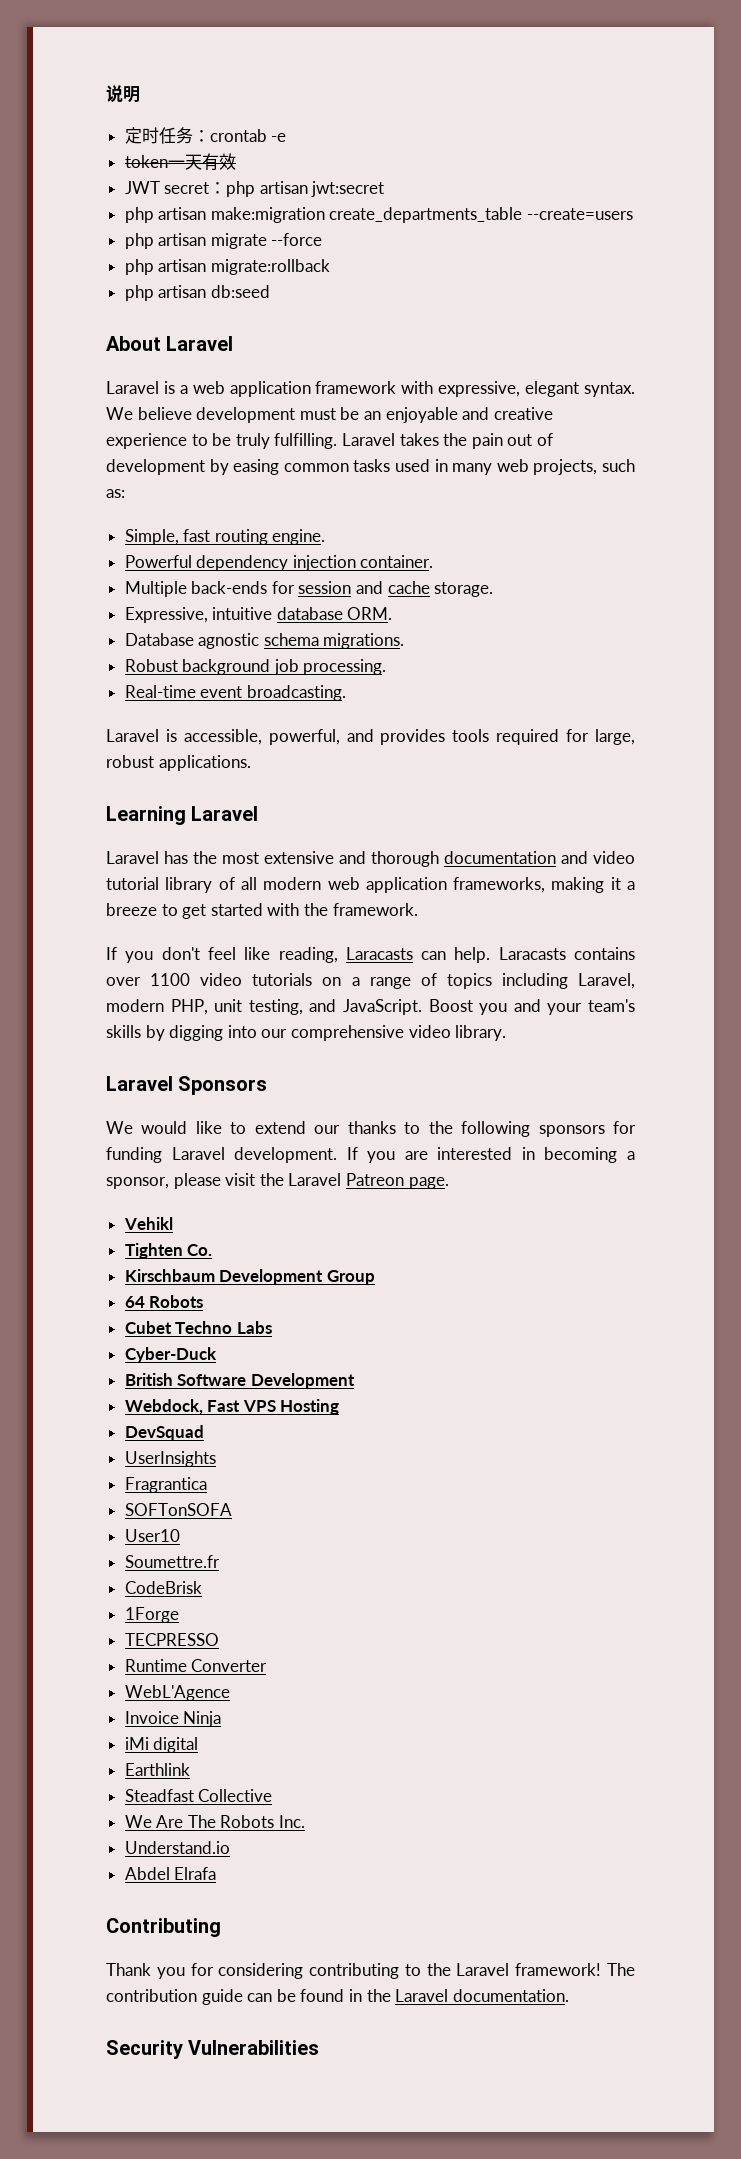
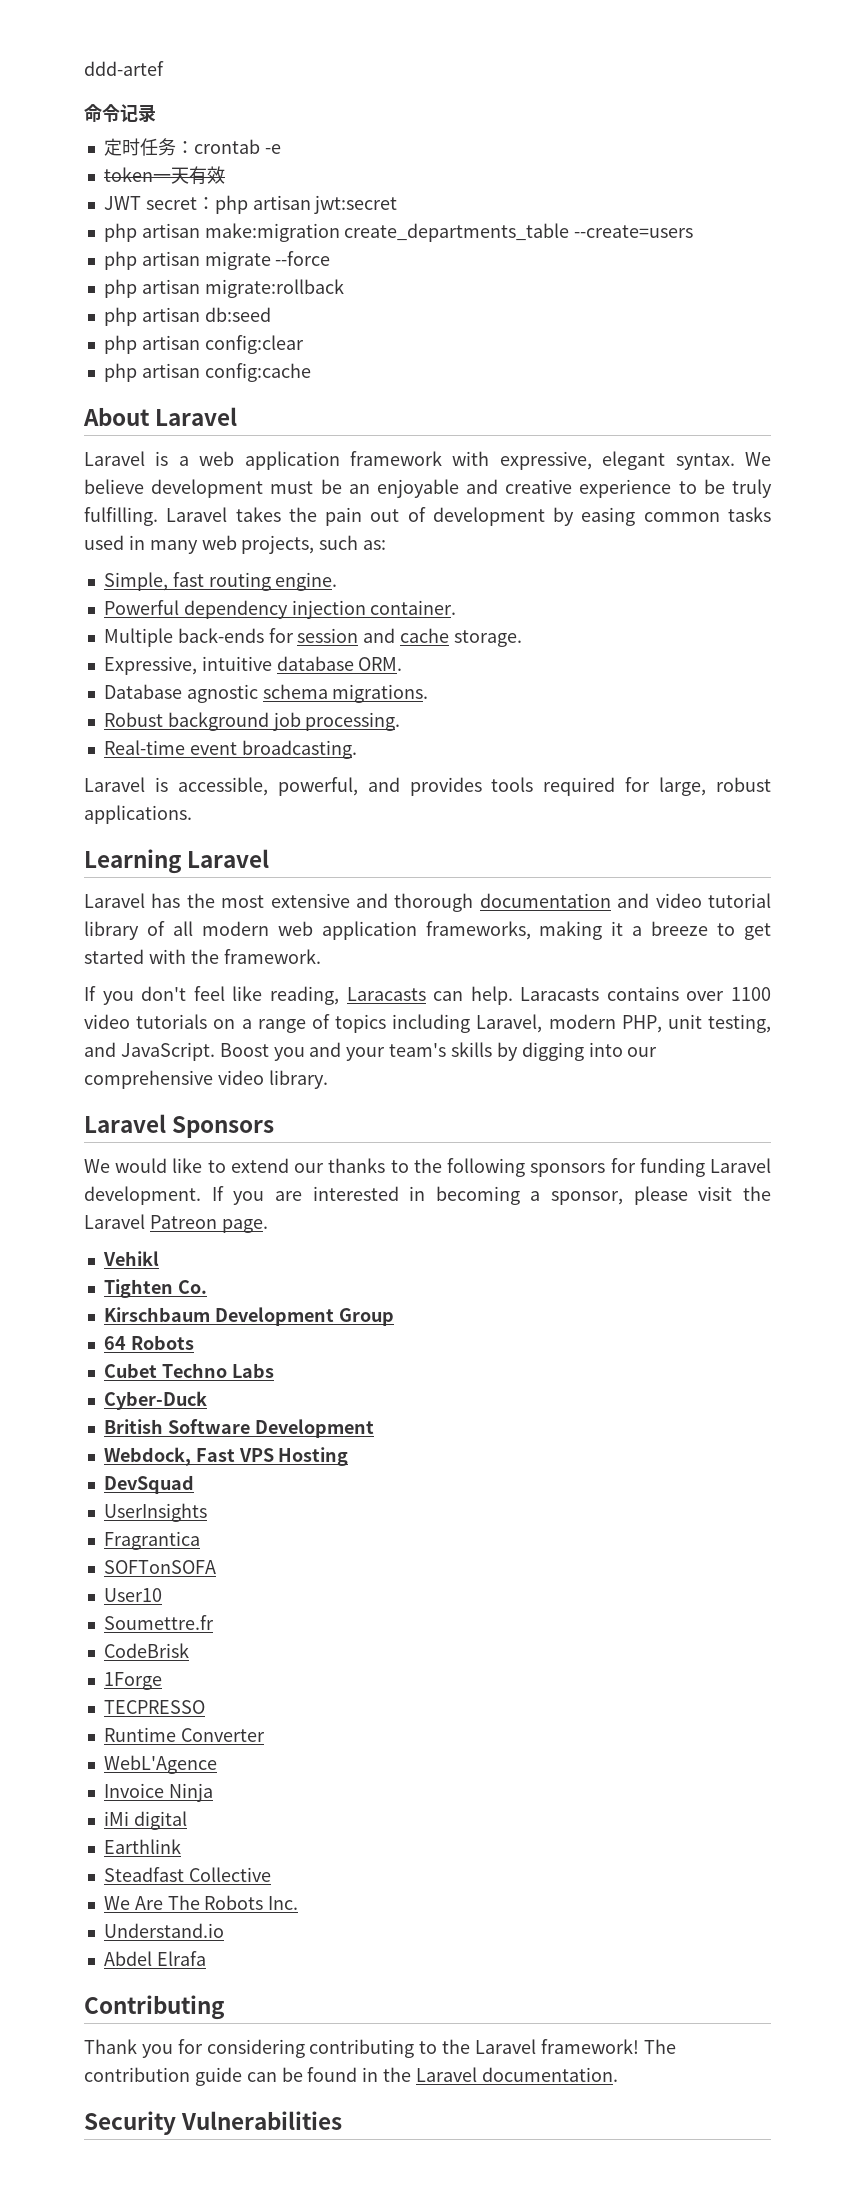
- 说明
+ ddd-artef
+ 命令记录
+ php artisan config:clear
+ php artisan config:cache

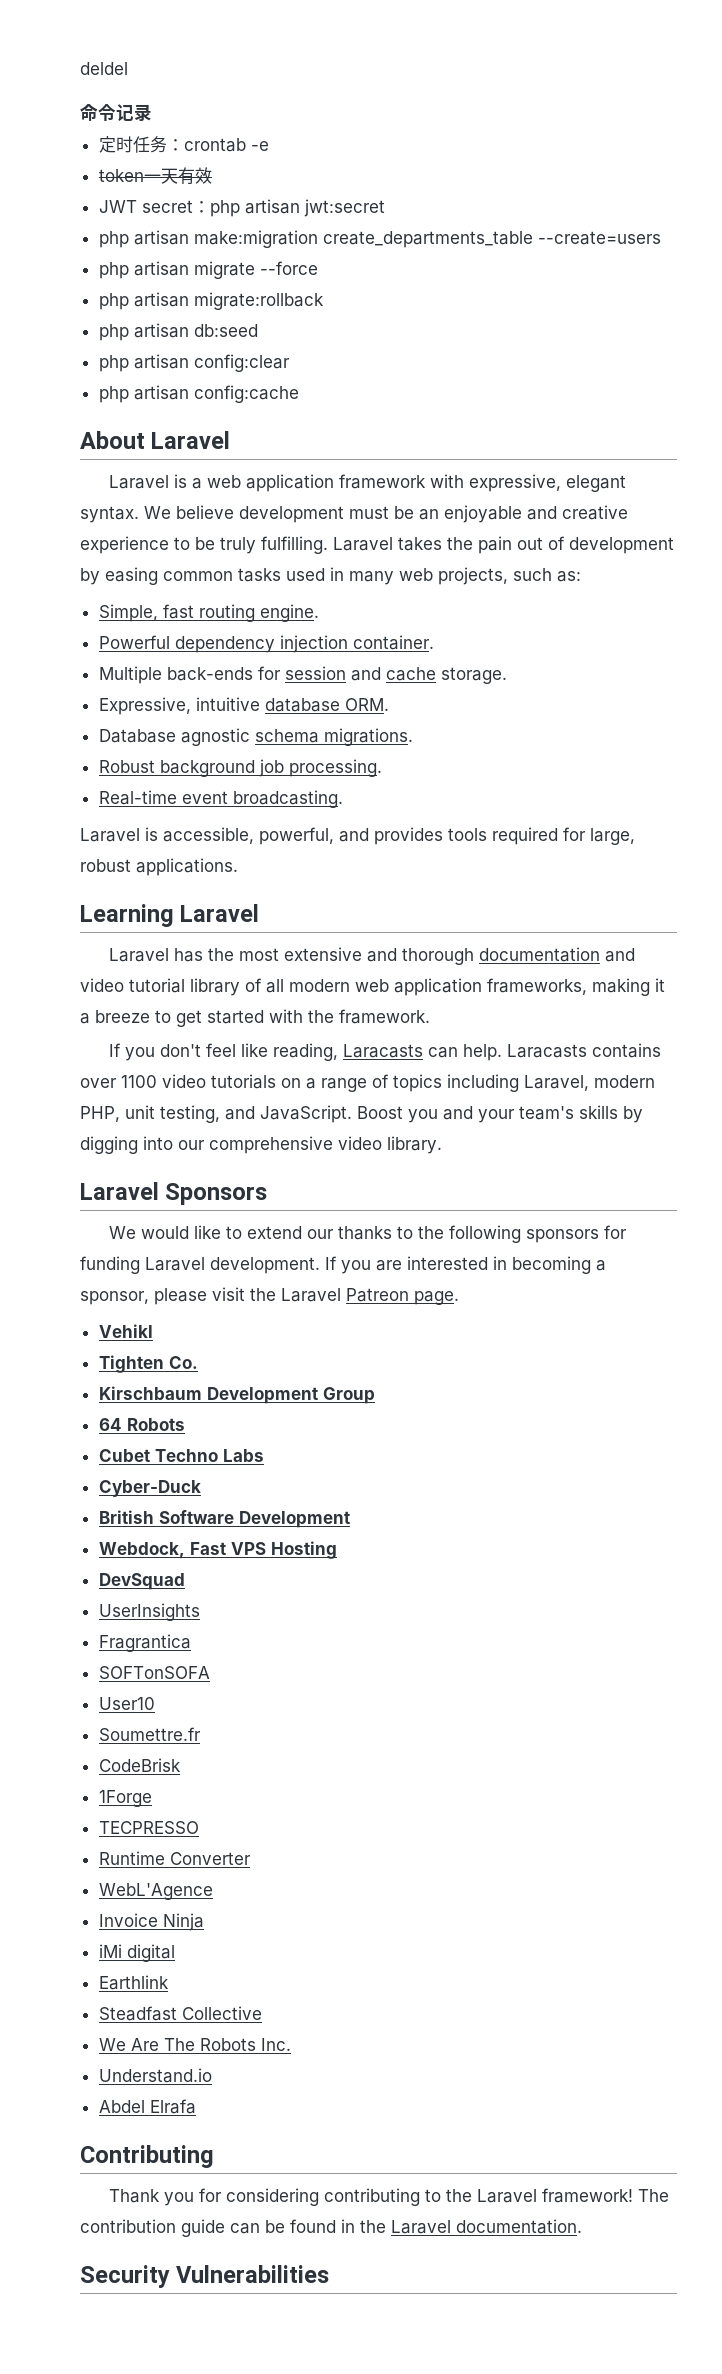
- ddd-artef
+ deldel

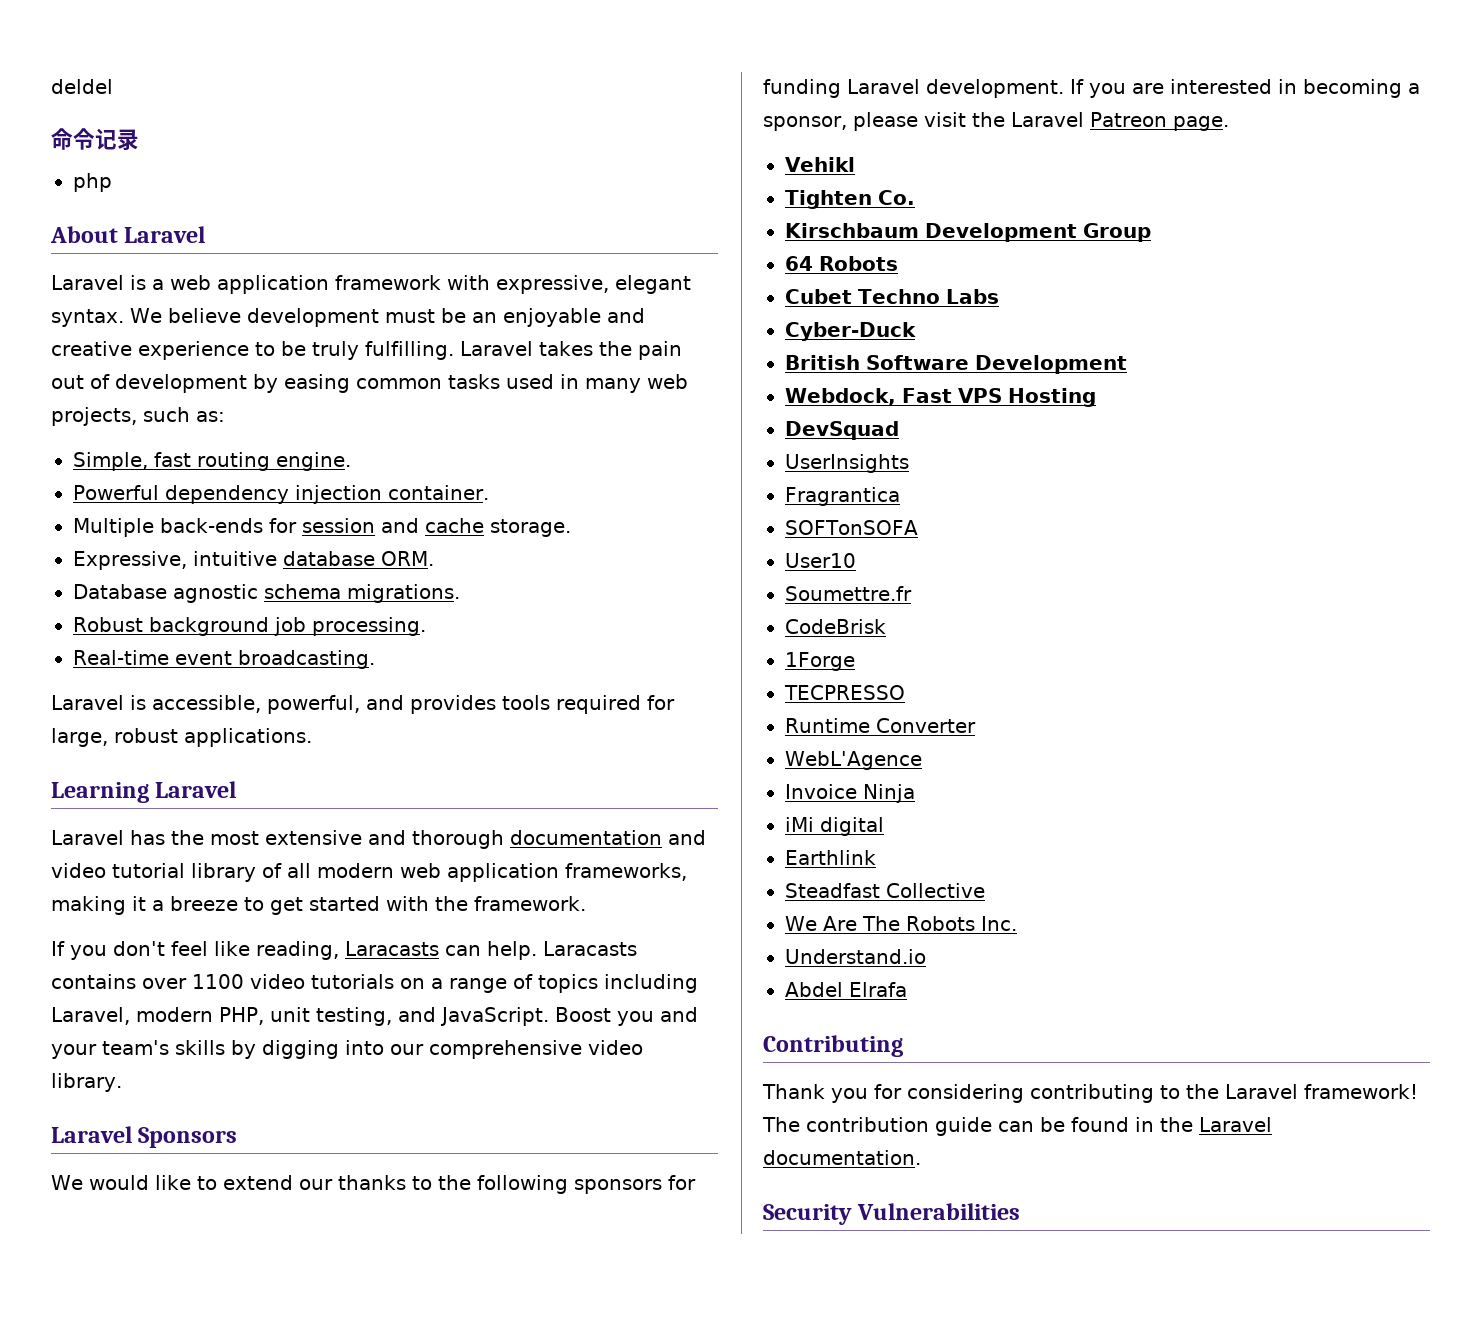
- 定时任务：crontab -e
- token一天有效
- JWT secret：php artisan jwt:secret
- php artisan make:migration create_departments_table --create=users
- php artisan migrate --force
- php artisan migrate:rollback
- php artisan db:seed
- php artisan config:clear
- php artisan config:cache
+ php

